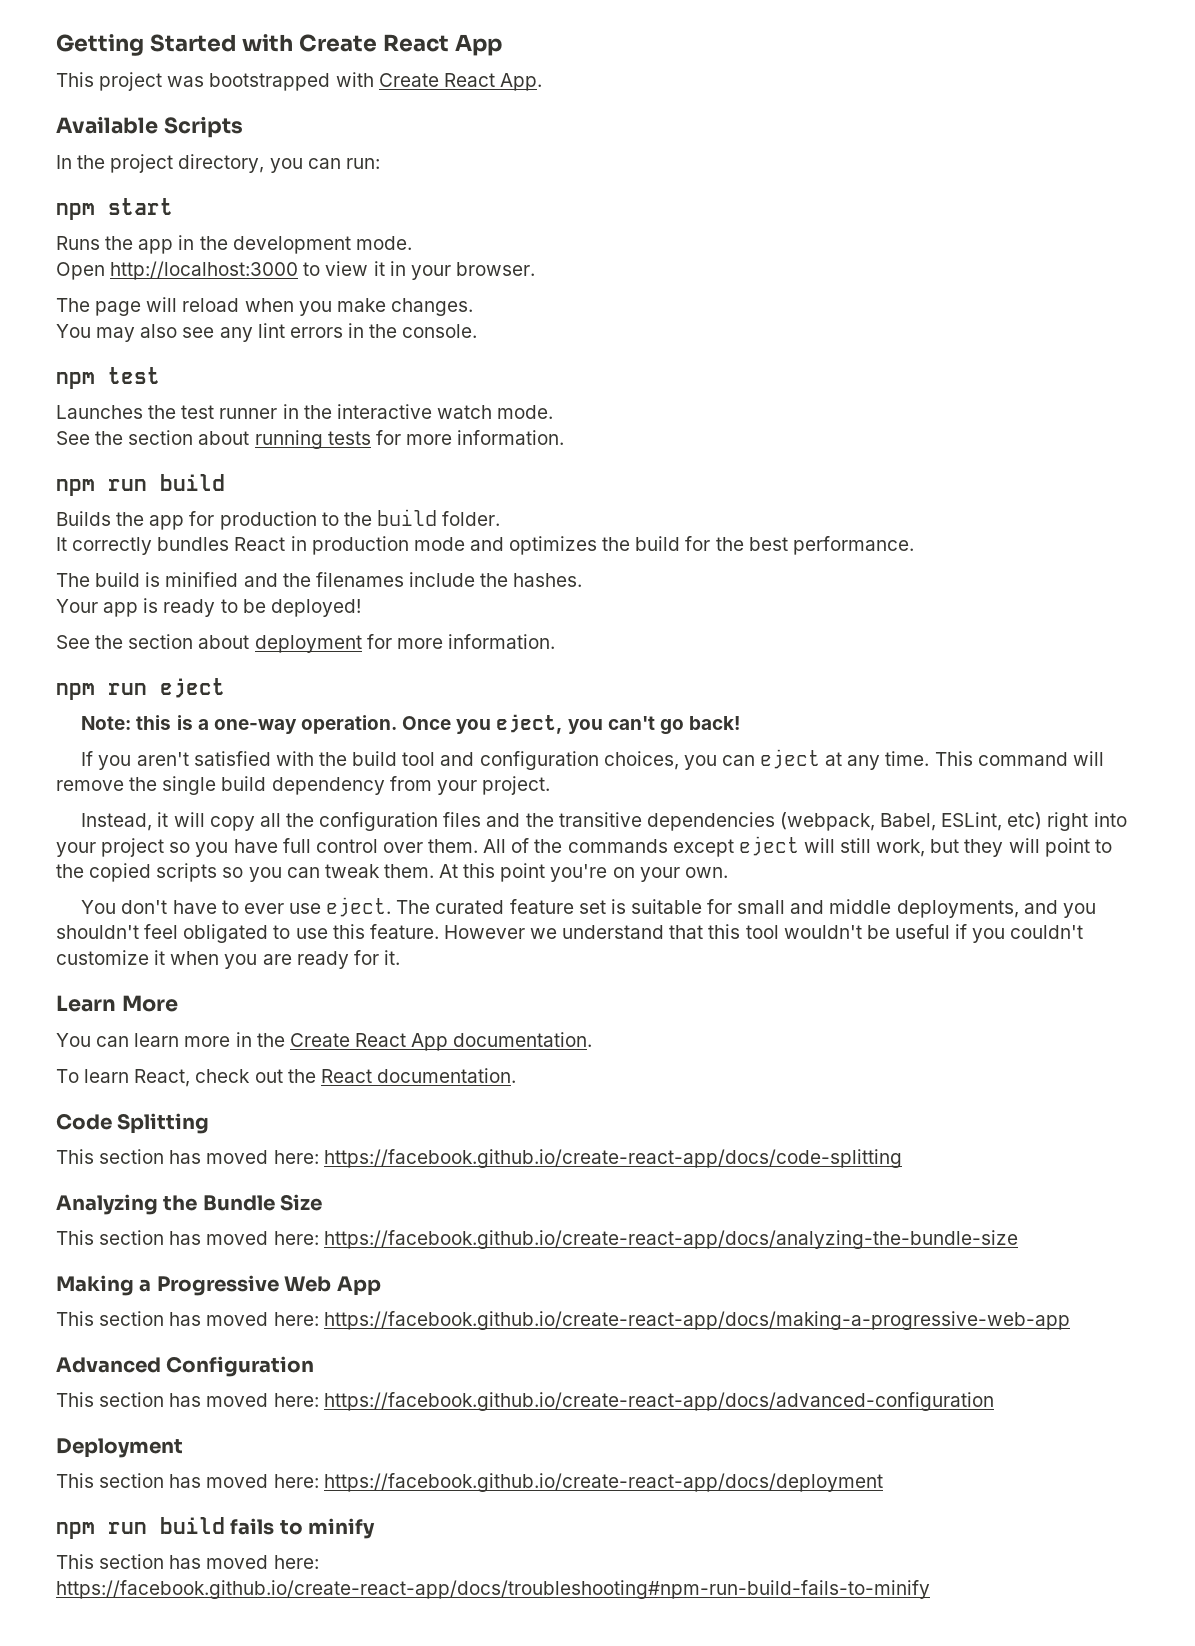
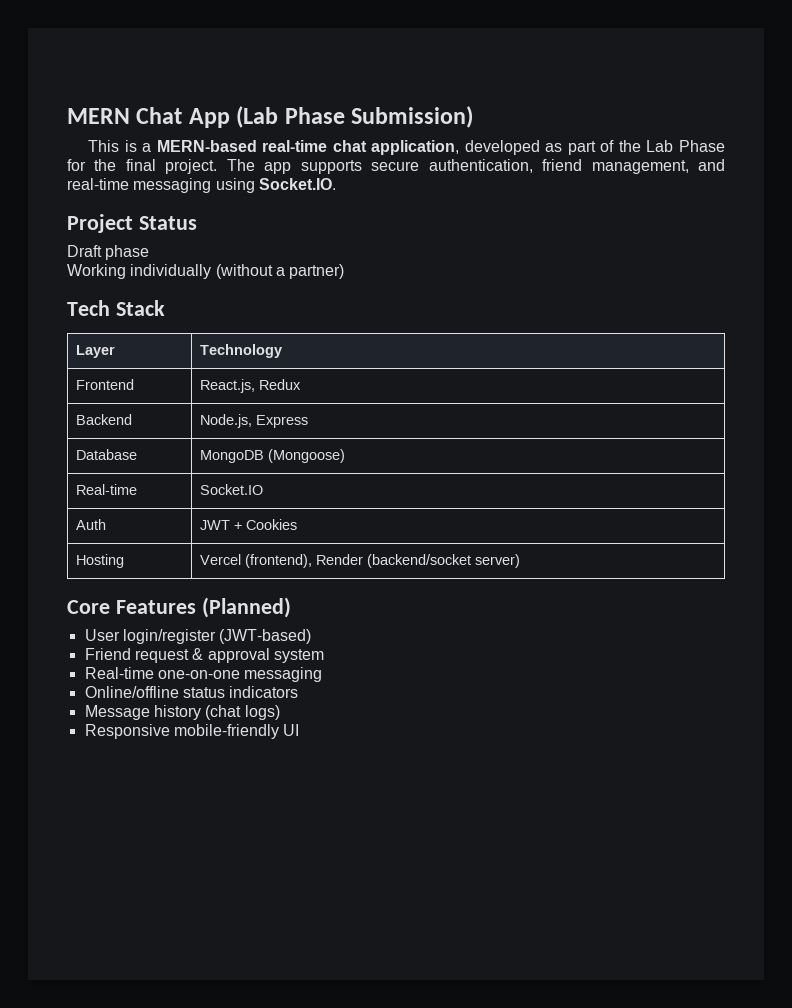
- Getting Started with Create React App
- This project was bootstrapped with Create React App.
- Available Scripts
- In the project directory, you can run:
- npm start
- Runs the app in the development mode.
- Open http://localhost:3000 to view it in your browser.
- The page will reload when you make changes.
- You may also see any lint errors in the console.
- npm test
- Launches the test runner in the interactive watch mode.
- See the section about running tests for more information.
- npm run build
- Builds the app for production to the build folder.
- It correctly bundles React in production mode and optimizes the build for the best performance.
- The build is minified and the filenames include the hashes.
- Your app is ready to be deployed!
- See the section about deployment for more information.
- npm run eject
- Note: this is a one-way operation. Once you eject, you can't go back!
- If you aren't satisfied with the build tool and configuration choices, you can eject at any time. This command will remove the single build dependency from your project.
- Instead, it will copy all the configuration files and the transitive dependencies (webpack, Babel, ESLint, etc) right into your project so you have full control over them. All of the commands except eject will still work, but they will point to the copied scripts so you can tweak them. At this point you're on your own.
- You don't have to ever use eject. The curated feature set is suitable for small and middle deployments, and you shouldn't feel obligated to use this feature. However we understand that this tool wouldn't be useful if you couldn't customize it when you are ready for it.
- Learn More
- You can learn more in the Create React App documentation.
- To learn React, check out the React documentation.
- Code Splitting
- This section has moved here: https://facebook.github.io/create-react-app/docs/code-splitting
- Analyzing the Bundle Size
- This section has moved here: https://facebook.github.io/create-react-app/docs/analyzing-the-bundle-size
- Making a Progressive Web App
- This section has moved here: https://facebook.github.io/create-react-app/docs/making-a-progressive-web-app
- Advanced Configuration
- This section has moved here: https://facebook.github.io/create-react-app/docs/advanced-configuration
- Deployment
- This section has moved here: https://facebook.github.io/create-react-app/docs/deployment
- npm run build fails to minify
- This section has moved here: https://facebook.github.io/create-react-app/docs/troubleshooting#npm-run-build-fails-to-minify
+ MERN Chat App (Lab Phase Submission)
+ This is a MERN-based real-time chat application, developed as part of the Lab Phase for the final project. The app supports secure authentication, friend management, and real-time messaging using Socket.IO.
+ Project Status
+ Draft phase
+ Working individually (without a partner)
+ Tech Stack
+ Layer | Technology
+ Frontend | React.js, Redux
+ Backend | Node.js, Express
+ Database | MongoDB (Mongoose)
+ Real-time | Socket.IO
+ Auth | JWT + Cookies
+ Hosting | Vercel (frontend), Render (backend/socket server)
+ Core Features (Planned)
+ User login/register (JWT-based)
+ Friend request & approval system
+ Real-time one-on-one messaging
+ Online/offline status indicators
+ Message history (chat logs)
+ Responsive mobile-friendly UI

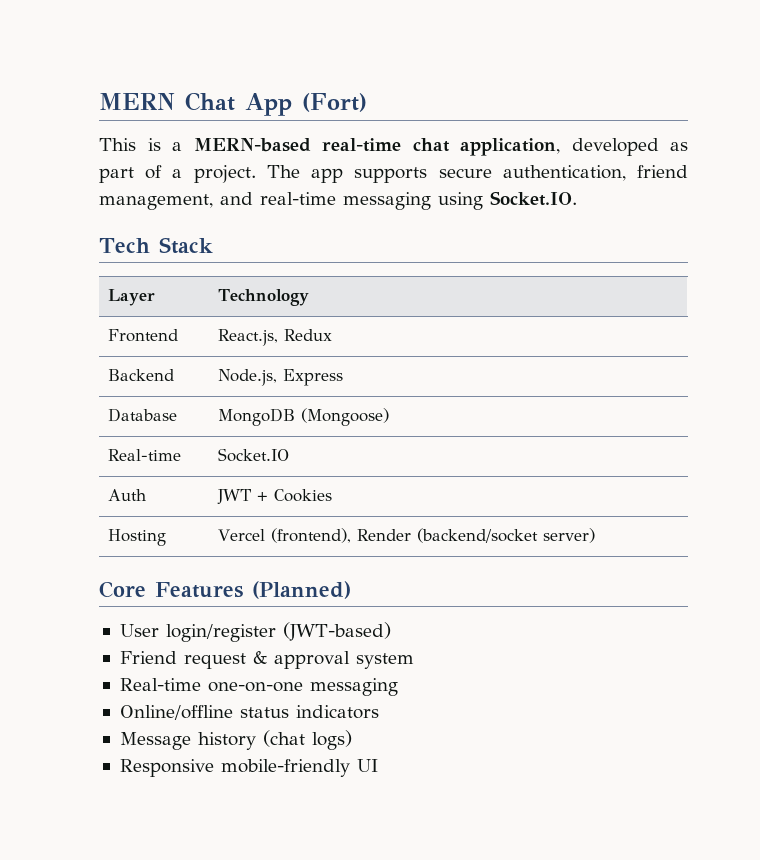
- MERN Chat App (Lab Phase Submission)
+ MERN Chat App (Fort)
- This is a MERN-based real-time chat application, developed as part of the Lab Phase for the final project.
+ This is a MERN-based real-time chat application, developed as part of a project.
- Project Status
- Draft phase
- Working individually (without a partner)

